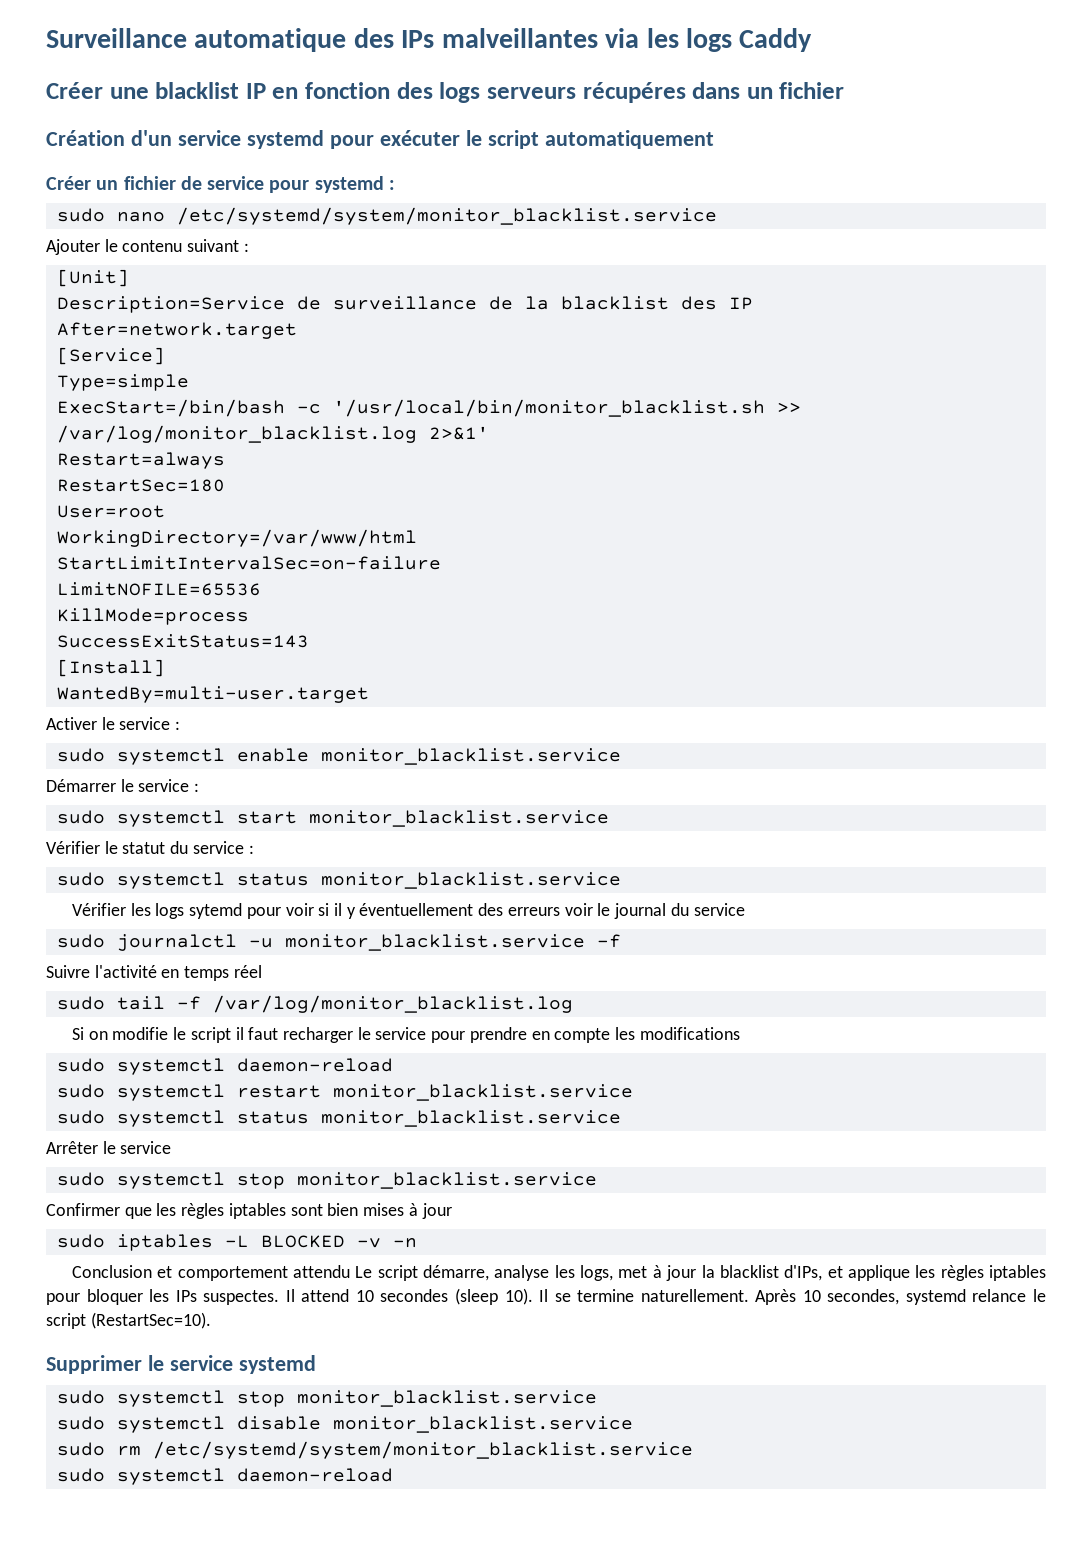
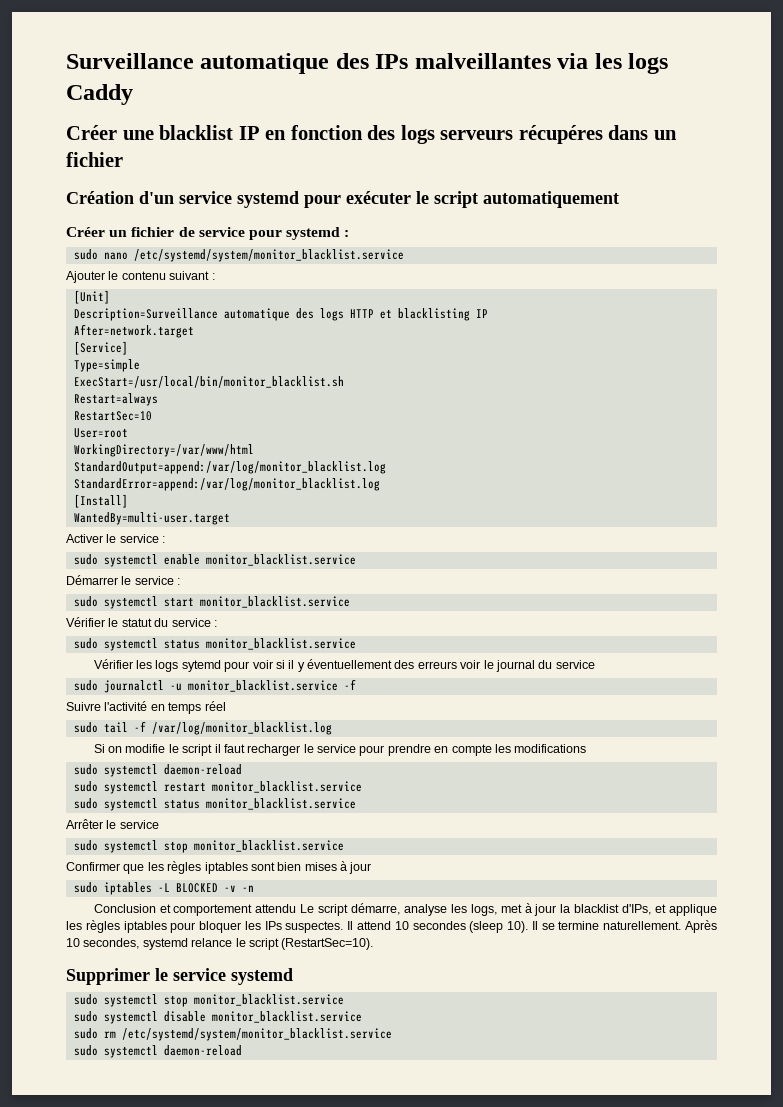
- Description=Service de surveillance de la blacklist des IP
+ Description=Surveillance automatique des logs HTTP et blacklisting IP
  After=network.target
  [Service]
  Type=simple
- ExecStart=/bin/bash -c '/usr/local/bin/monitor_blacklist.sh >> /var/log/monitor_blacklist.log 2>&1'
+ ExecStart=/usr/local/bin/monitor_blacklist.sh
- RestartSec=180
+ RestartSec=10
- StartLimitIntervalSec=on-failure
- LimitNOFILE=65536
- KillMode=process
- SuccessExitStatus=143
+ StandardOutput=append:/var/log/monitor_blacklist.log
+ StandardError=append:/var/log/monitor_blacklist.log

